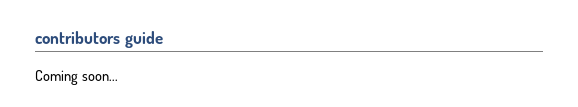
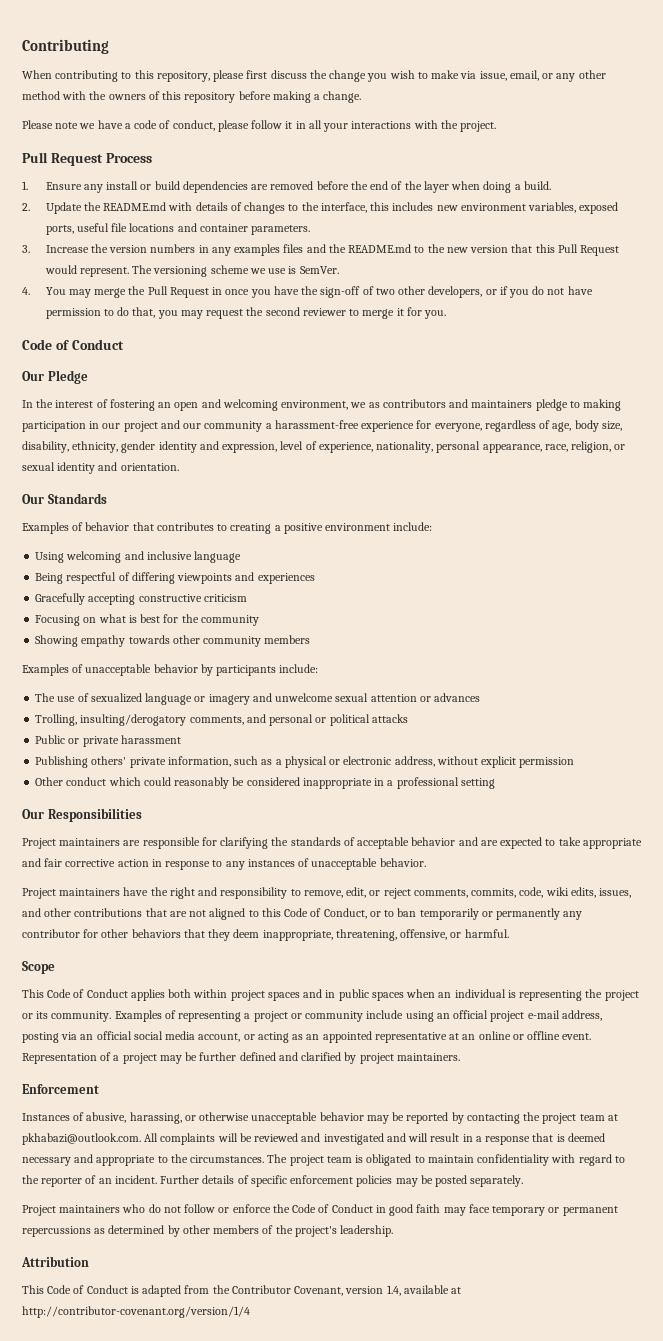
- contributors guide
- Coming soon...
+ Contributing
+ When contributing to this repository, please first discuss the change you wish to make via issue, email, or any other method with the owners of this repository before making a change.
+ Please note we have a code of conduct, please follow it in all your interactions with the project.
+ Pull Request Process
+ 1. Ensure any install or build dependencies are removed before the end of the layer when doing a build.
+ 2. Update the README.md with details of changes to the interface, this includes new environment variables, exposed ports, useful file locations and container parameters.
+ 3. Increase the version numbers in any examples files and the README.md to the new version that this Pull Request would represent. The versioning scheme we use is SemVer.
+ 4. You may merge the Pull Request in once you have the sign-off of two other developers, or if you do not have permission to do that, you may request the second reviewer to merge it for you.
+ Code of Conduct
+ Our Pledge
+ In the interest of fostering an open and welcoming environment, we as contributors and maintainers pledge to making participation in our project and our community a harassment-free experience for everyone, regardless of age, body size, disability, ethnicity, gender identity and expression, level of experience, nationality, personal appearance, race, religion, or sexual identity and orientation.
+ Our Standards
+ Examples of behavior that contributes to creating a positive environment include:
+ Using welcoming and inclusive language
+ Being respectful of differing viewpoints and experiences
+ Gracefully accepting constructive criticism
+ Focusing on what is best for the community
+ Showing empathy towards other community members
+ Examples of unacceptable behavior by participants include:
+ The use of sexualized language or imagery and unwelcome sexual attention or advances
+ Trolling, insulting/derogatory comments, and personal or political attacks
+ Public or private harassment
+ Publishing others' private information, such as a physical or electronic address, without explicit permission
+ Other conduct which could reasonably be considered inappropriate in a professional setting
+ Our Responsibilities
+ Project maintainers are responsible for clarifying the standards of acceptable behavior and are expected to take appropriate and fair corrective action in response to any instances of unacceptable behavior.
+ Project maintainers have the right and responsibility to remove, edit, or reject comments, commits, code, wiki edits, issues, and other contributions that are not aligned to this Code of Conduct, or to ban temporarily or permanently any contributor for other behaviors that they deem inappropriate, threatening, offensive, or harmful.
+ Scope
+ This Code of Conduct applies both within project spaces and in public spaces when an individual is representing the project or its community. Examples of representing a project or community include using an official project e-mail address, posting via an official social media account, or acting as an appointed representative at an online or offline event. Representation of a project may be further defined and clarified by project maintainers.
+ Enforcement
+ Instances of abusive, harassing, or otherwise unacceptable behavior may be reported by contacting the project team at pkhabazi@outlook.com. All complaints will be reviewed and investigated and will result in a response that is deemed necessary and appropriate to the circumstances. The project team is obligated to maintain confidentiality with regard to the reporter of an incident. Further details of specific enforcement policies may be posted separately.
+ Project maintainers who do not follow or enforce the Code of Conduct in good faith may face temporary or permanent repercussions as determined by other members of the project's leadership.
+ Attribution
+ This Code of Conduct is adapted from the Contributor Covenant, version 1.4, available at http://contributor-covenant.org/version/1/4

